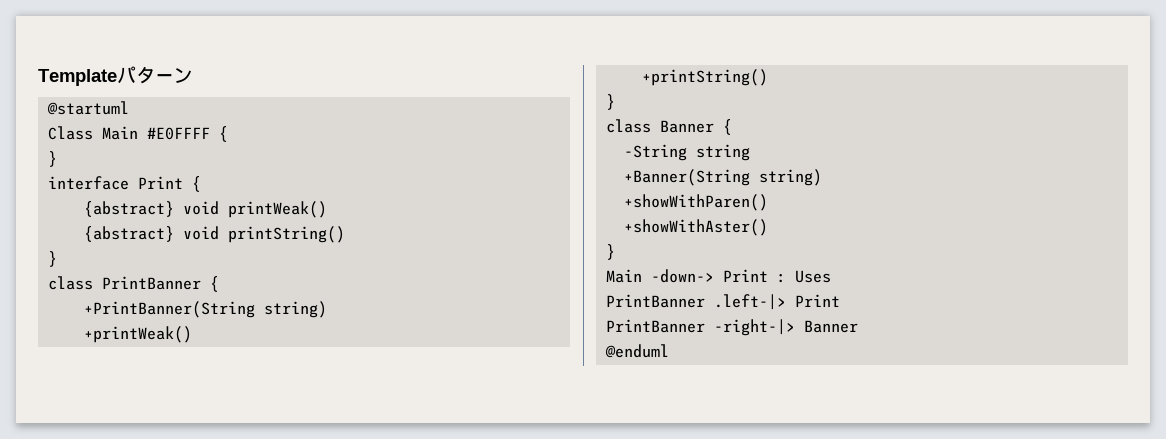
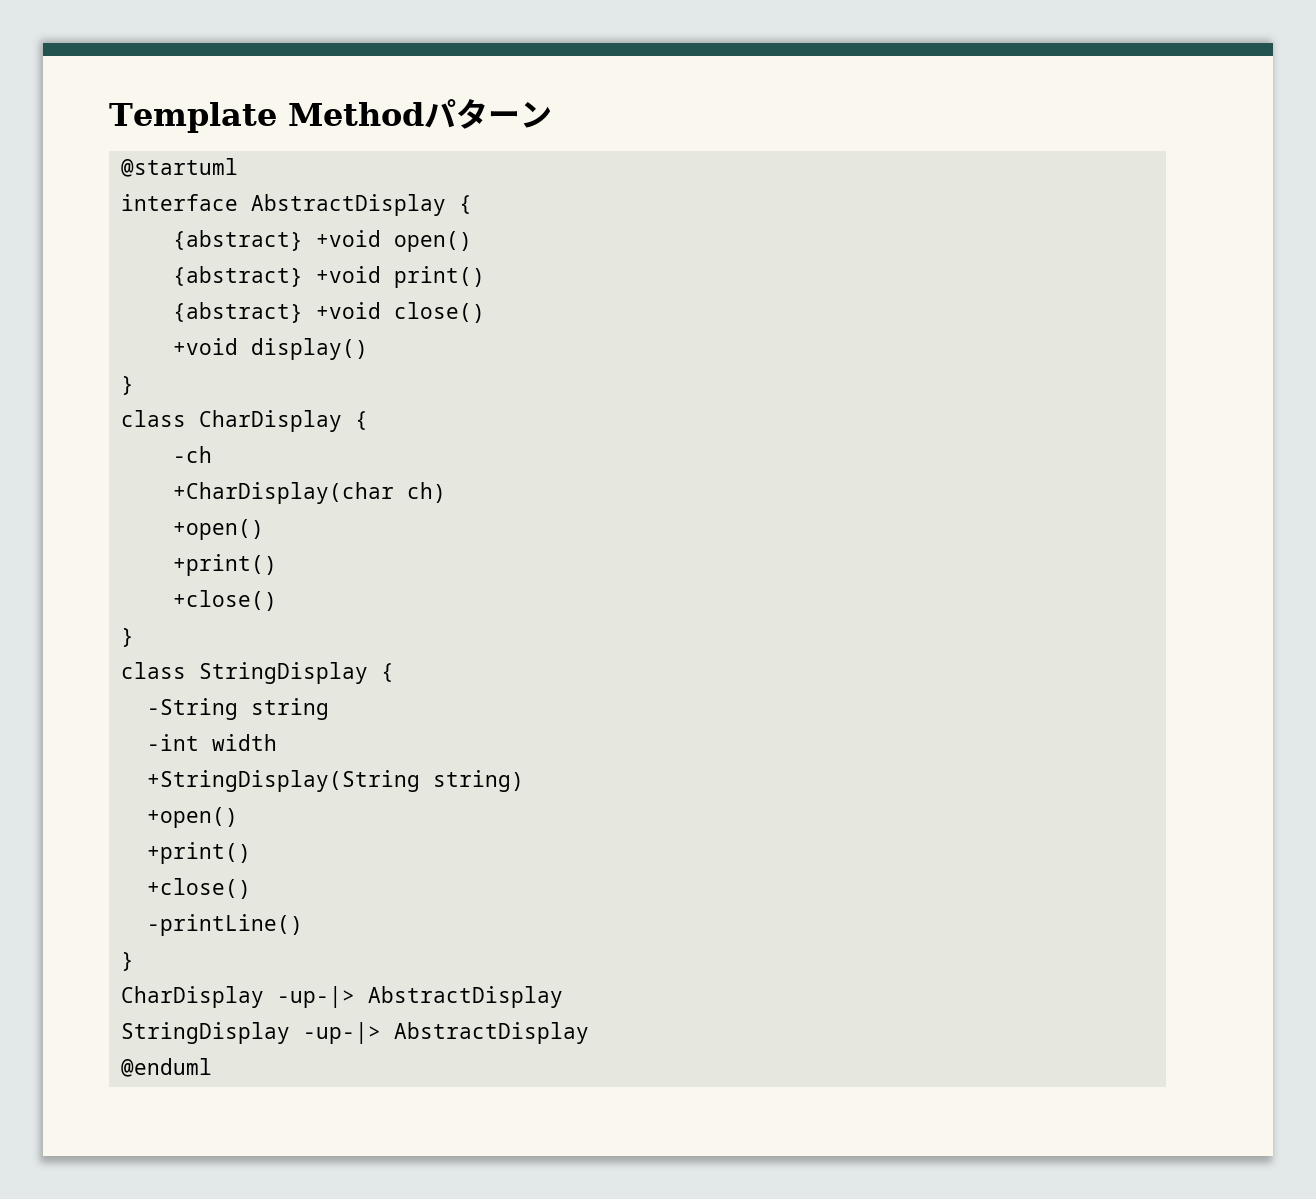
- Templateパターン
+ Template Methodパターン
- Class Main #E0FFFF {
- }
- interface Print {
+ interface AbstractDisplay {
- {abstract} void printWeak()
- {abstract} void printString()
+ {abstract} +void open()
+ {abstract} +void print()
+ {abstract} +void close()
+ +void display()
  }
- class PrintBanner {
- +PrintBanner(String string)
- +printWeak()
- +printString()
+ class CharDisplay {
+ -ch
+ +CharDisplay(char ch)
+ +open()
+ +print()
+ +close()
  }
- class Banner {
+ class StringDisplay {
- +Banner(String string)
- +showWithParen()
- +showWithAster()
+ -int width
+ +StringDisplay(String string)
+ +open()
+ +print()
+ +close()
+ -printLine()
  }
- Main -down-> Print : Uses
- PrintBanner .left-|> Print
- PrintBanner -right-|> Banner
+ CharDisplay -up-|> AbstractDisplay
+ StringDisplay -up-|> AbstractDisplay

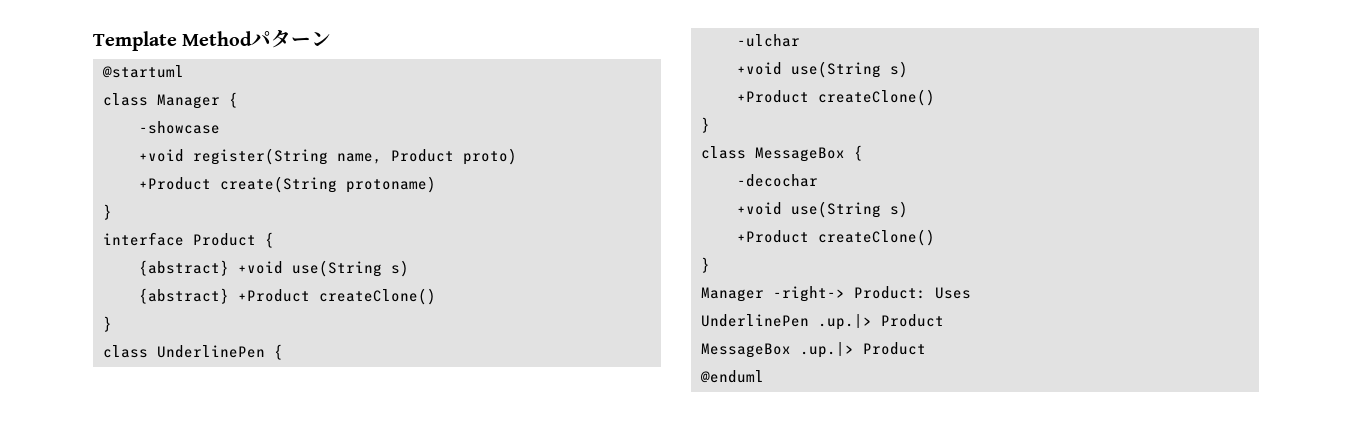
+ class Manager {
+ -showcase
+ +void register(String name, Product proto)
+ +Product create(String protoname)
+ }
- interface AbstractDisplay {
+ interface Product {
- {abstract} +void open()
- {abstract} +void print()
- {abstract} +void close()
- +void display()
+ {abstract} +void use(String s)
+ {abstract} +Product createClone()
  }
- class CharDisplay {
- -ch
- +CharDisplay(char ch)
- +open()
- +print()
- +close()
+ class UnderlinePen {
+ -ulchar
+ +void use(String s)
+ +Product createClone()
  }
- class StringDisplay {
- -String string
- -int width
- +StringDisplay(String string)
- +open()
- +print()
- +close()
- -printLine()
+ class MessageBox {
+ -decochar
+ +void use(String s)
+ +Product createClone()
  }
- CharDisplay -up-|> AbstractDisplay
- StringDisplay -up-|> AbstractDisplay
+ Manager -right-> Product: Uses
+ UnderlinePen .up.|> Product
+ MessageBox .up.|> Product

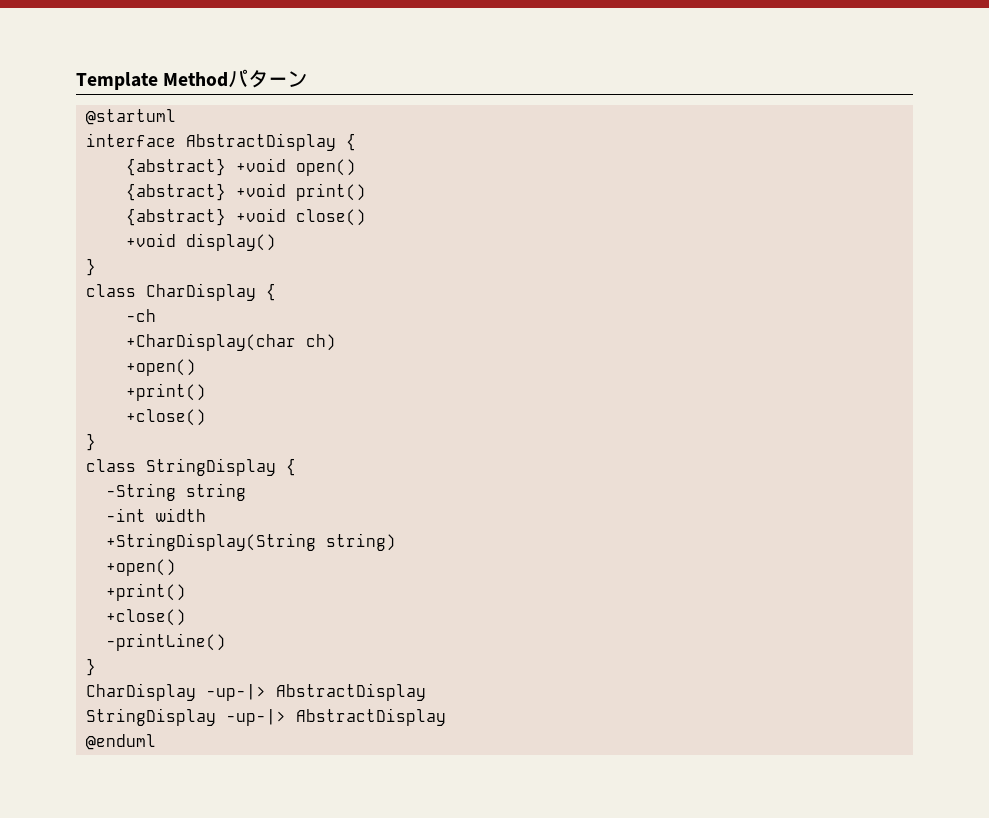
- class Manager {
- -showcase
- +void register(String name, Product proto)
- +Product create(String protoname)
- }
- interface Product {
+ interface AbstractDisplay {
- {abstract} +void use(String s)
- {abstract} +Product createClone()
+ {abstract} +void open()
+ {abstract} +void print()
+ {abstract} +void close()
+ +void display()
  }
- class UnderlinePen {
- -ulchar
- +void use(String s)
- +Product createClone()
+ class CharDisplay {
+ -ch
+ +CharDisplay(char ch)
+ +open()
+ +print()
+ +close()
  }
- class MessageBox {
- -decochar
- +void use(String s)
- +Product createClone()
+ class StringDisplay {
+ -String string
+ -int width
+ +StringDisplay(String string)
+ +open()
+ +print()
+ +close()
+ -printLine()
  }
- Manager -right-> Product: Uses
- UnderlinePen .up.|> Product
- MessageBox .up.|> Product
+ CharDisplay -up-|> AbstractDisplay
+ StringDisplay -up-|> AbstractDisplay

